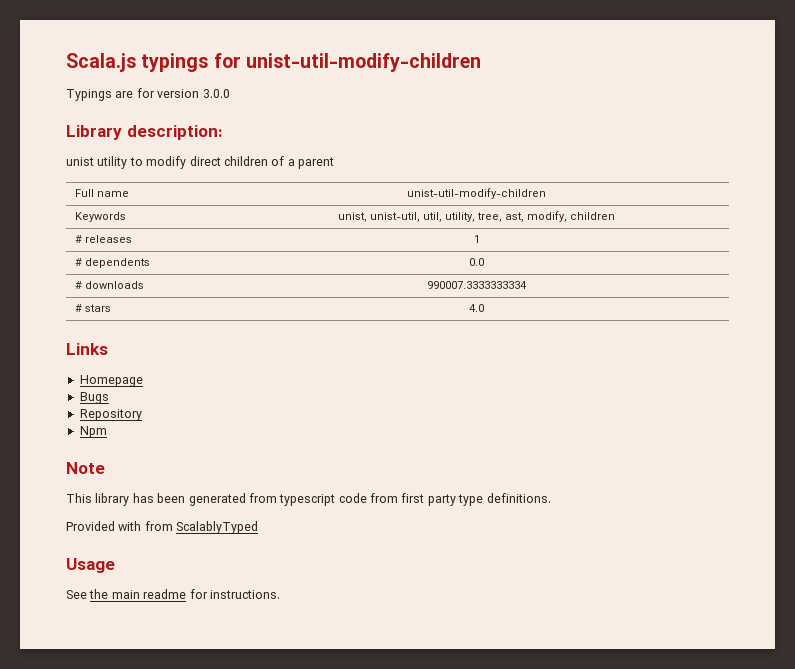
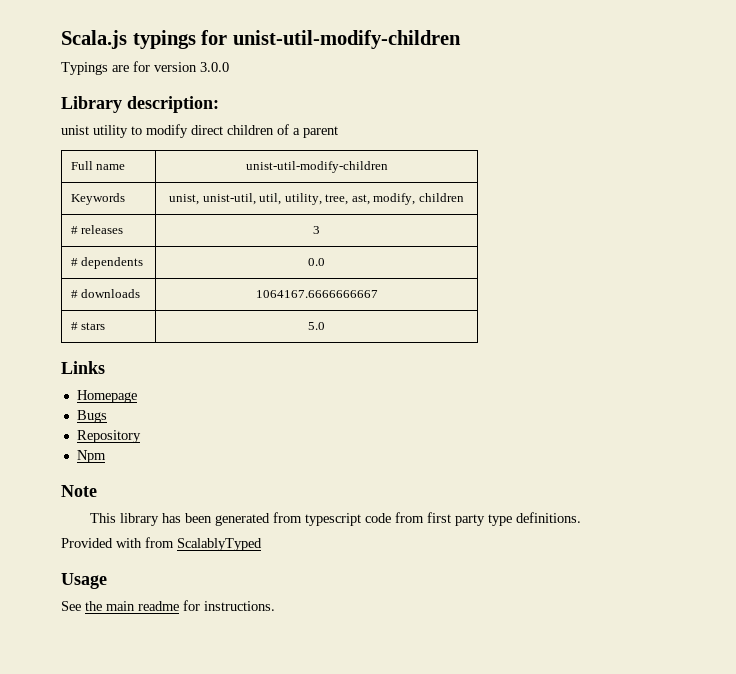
- # releases | 1
+ # releases | 3
- # downloads | 990007.3333333334
+ # downloads | 1064167.6666666667
- # stars | 4.0
+ # stars | 5.0

